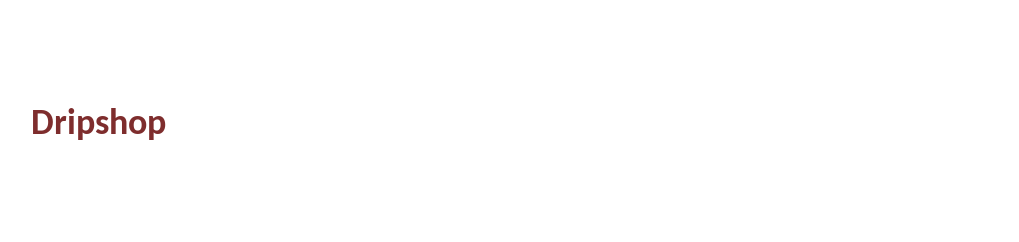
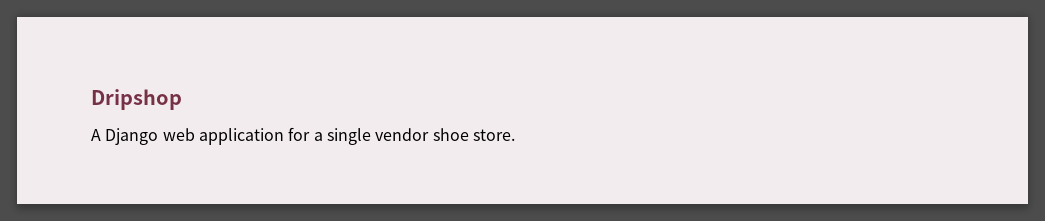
+ A Django web application for a single vendor shoe store.

